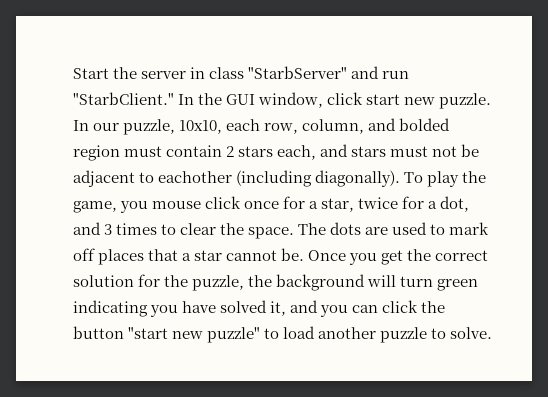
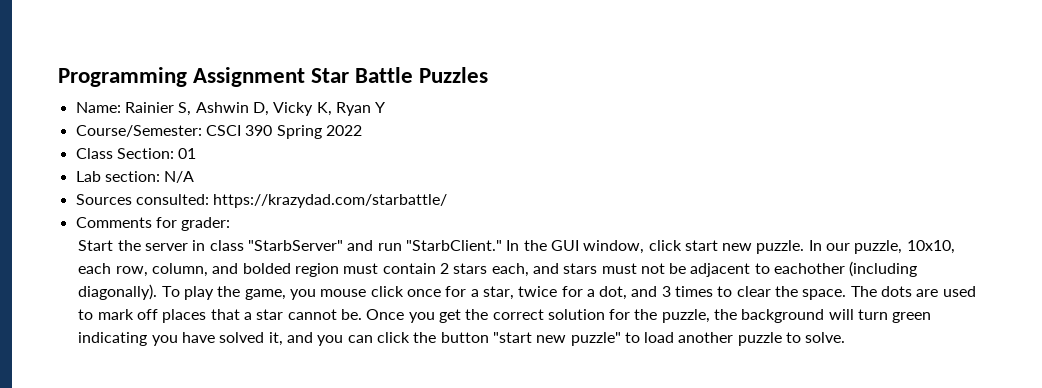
+ Programming Assignment Star Battle Puzzles
+ Name: Rainier S, Ashwin D, Vicky K, Ryan Y
+ Course/Semester: CSCI 390 Spring 2022
+ Class Section: 01
+ Lab section: N/A
+ Sources consulted: https://krazydad.com/starbattle/
+ Comments for grader:

